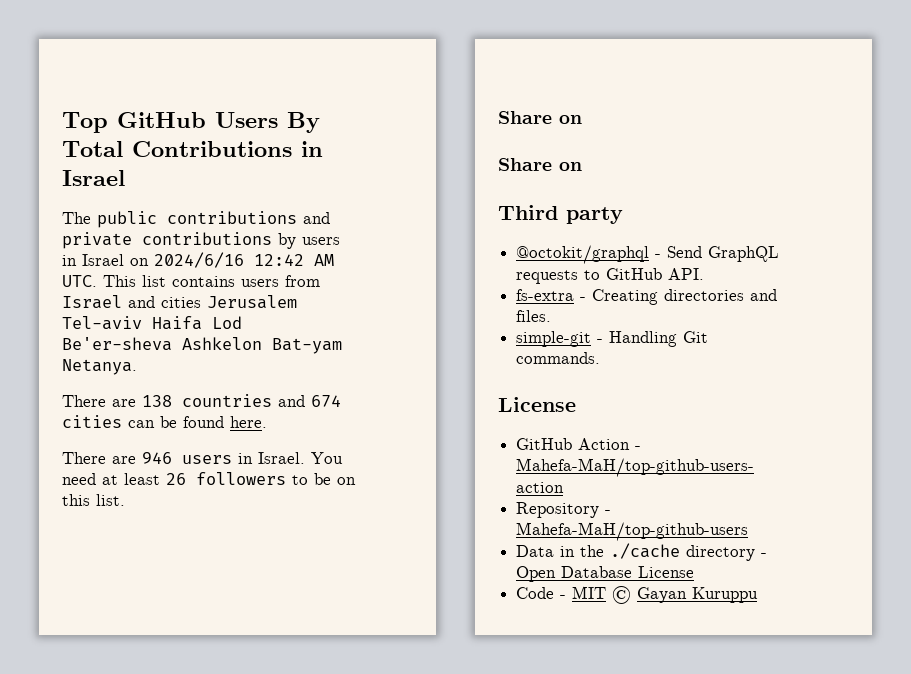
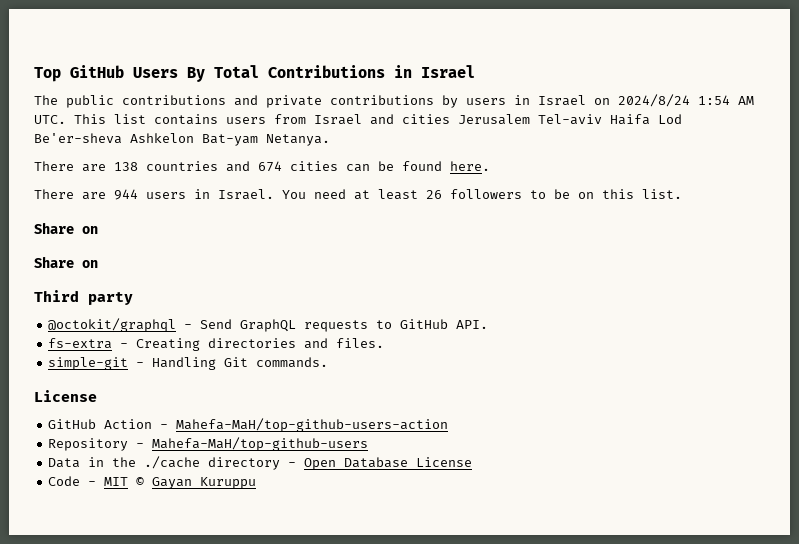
- The public contributions and private contributions by users in Israel on 2024/6/16 12:42 AM UTC. This list contains users from Israel and cities Jerusalem Tel-aviv Haifa Lod Be'er-sheva Ashkelon Bat-yam Netanya.
+ The public contributions and private contributions by users in Israel on 2024/8/24 1:54 AM UTC. This list contains users from Israel and cities Jerusalem Tel-aviv Haifa Lod Be'er-sheva Ashkelon Bat-yam Netanya.
- There are 946 users in Israel.
+ There are 944 users in Israel.

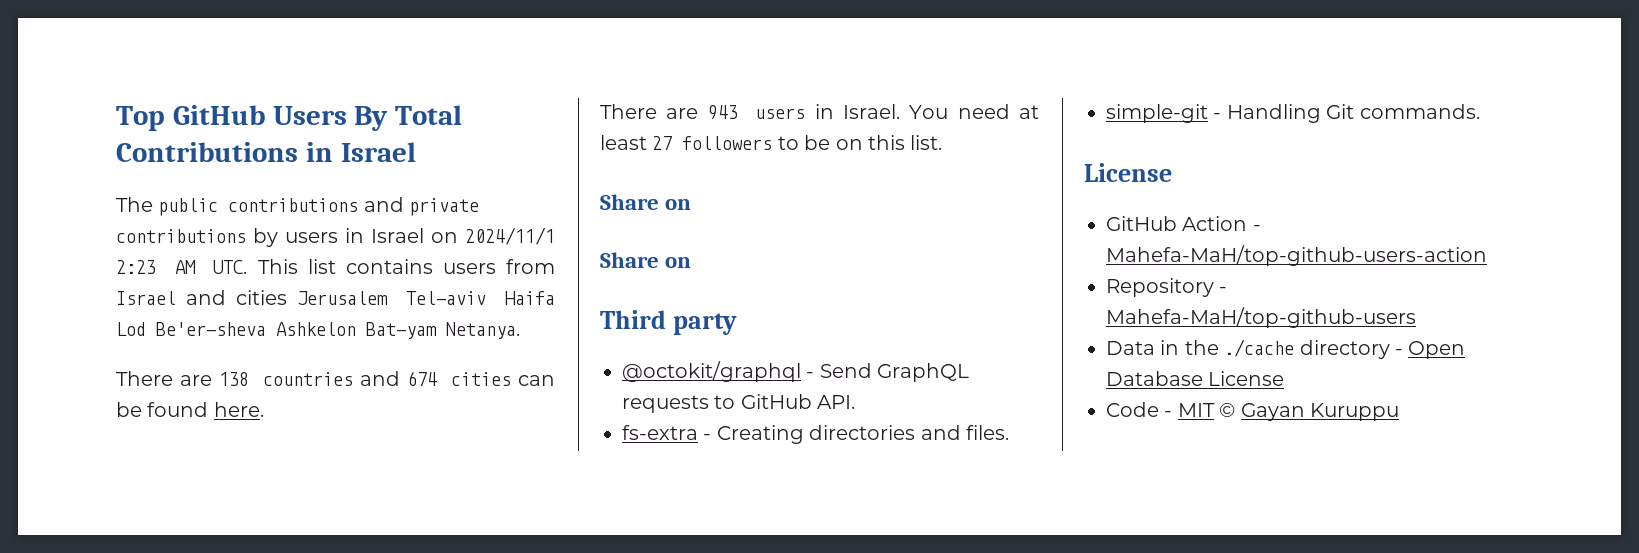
- The public contributions and private contributions by users in Israel on 2024/8/24 1:54 AM UTC. This list contains users from Israel and cities Jerusalem Tel-aviv Haifa Lod Be'er-sheva Ashkelon Bat-yam Netanya.
+ The public contributions and private contributions by users in Israel on 2024/11/1 2:23 AM UTC. This list contains users from Israel and cities Jerusalem Tel-aviv Haifa Lod Be'er-sheva Ashkelon Bat-yam Netanya.
- There are 944 users in Israel.
+ There are 943 users in Israel.
- You need at least 26 followers to be on this list.
+ You need at least 27 followers to be on this list.

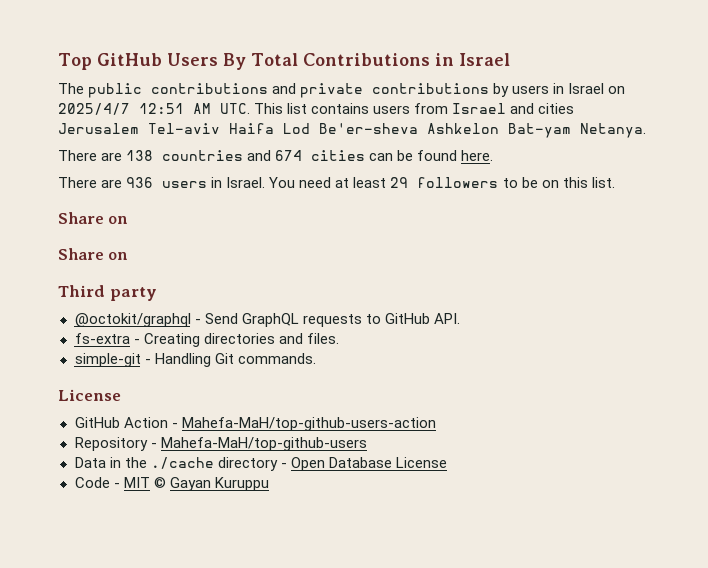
- The public contributions and private contributions by users in Israel on 2024/11/1 2:23 AM UTC. This list contains users from Israel and cities Jerusalem Tel-aviv Haifa Lod Be'er-sheva Ashkelon Bat-yam Netanya.
+ The public contributions and private contributions by users in Israel on 2025/4/7 12:51 AM UTC. This list contains users from Israel and cities Jerusalem Tel-aviv Haifa Lod Be'er-sheva Ashkelon Bat-yam Netanya.
- There are 943 users in Israel.
+ There are 936 users in Israel.
- You need at least 27 followers to be on this list.
+ You need at least 29 followers to be on this list.

